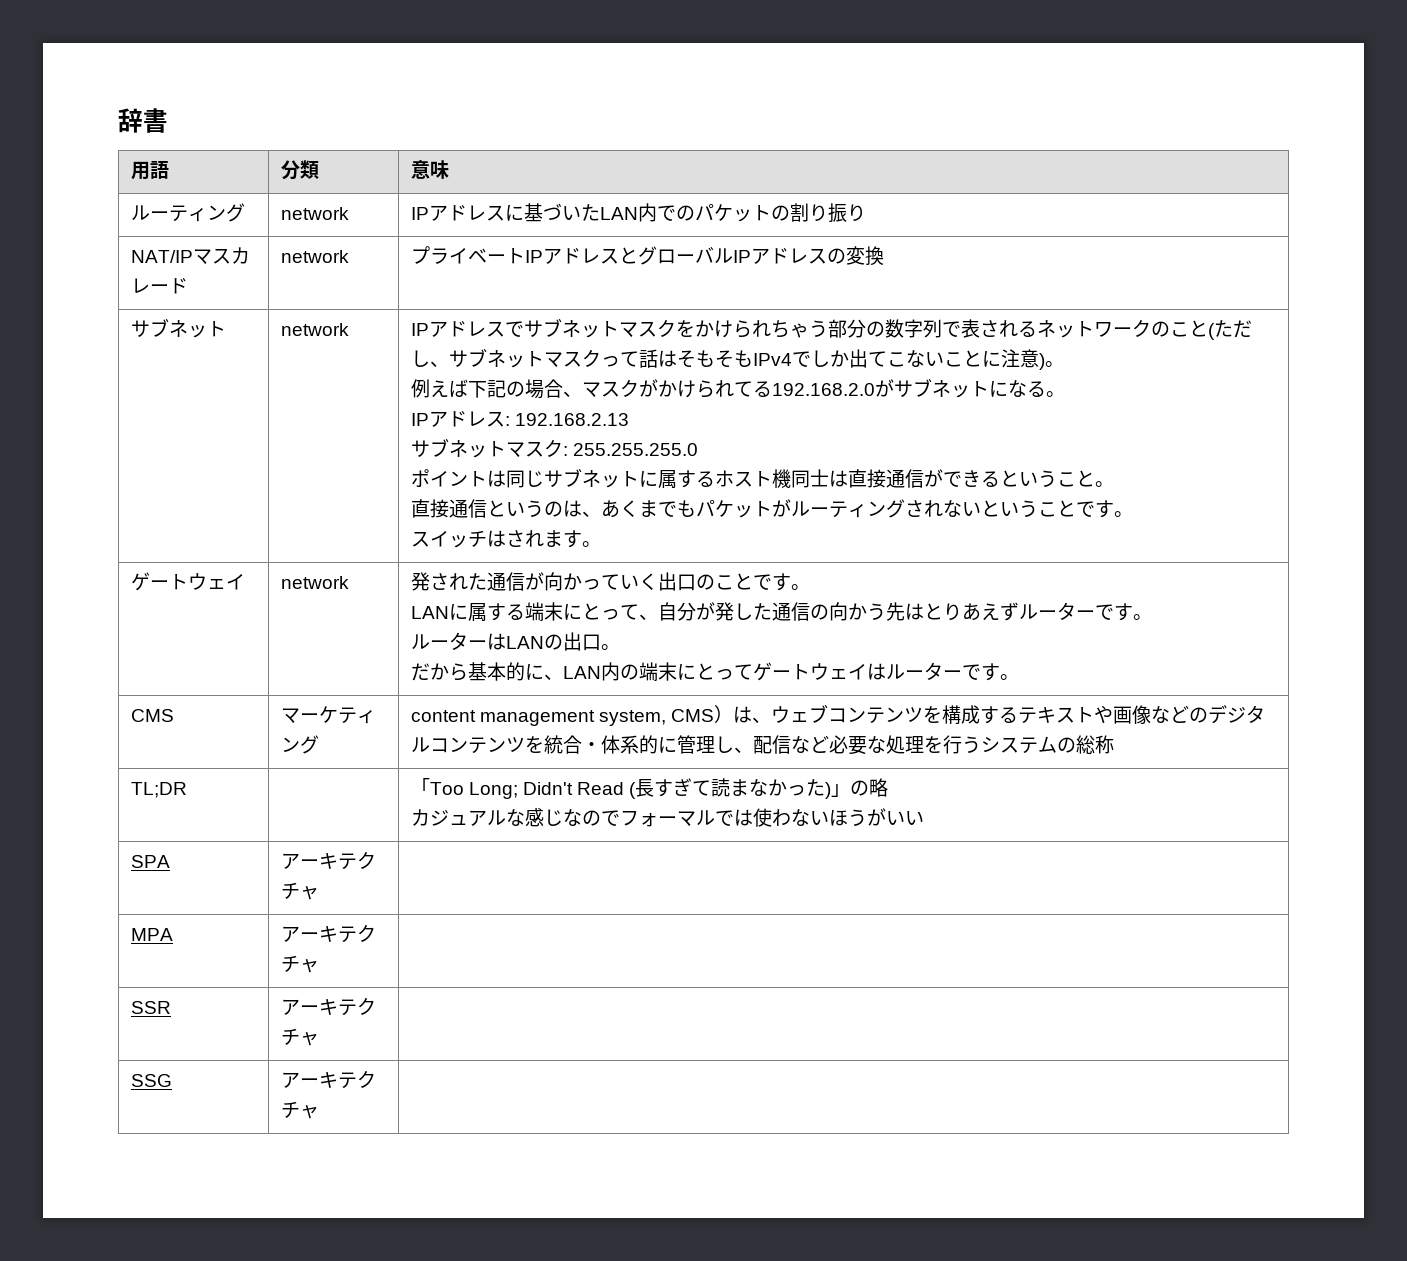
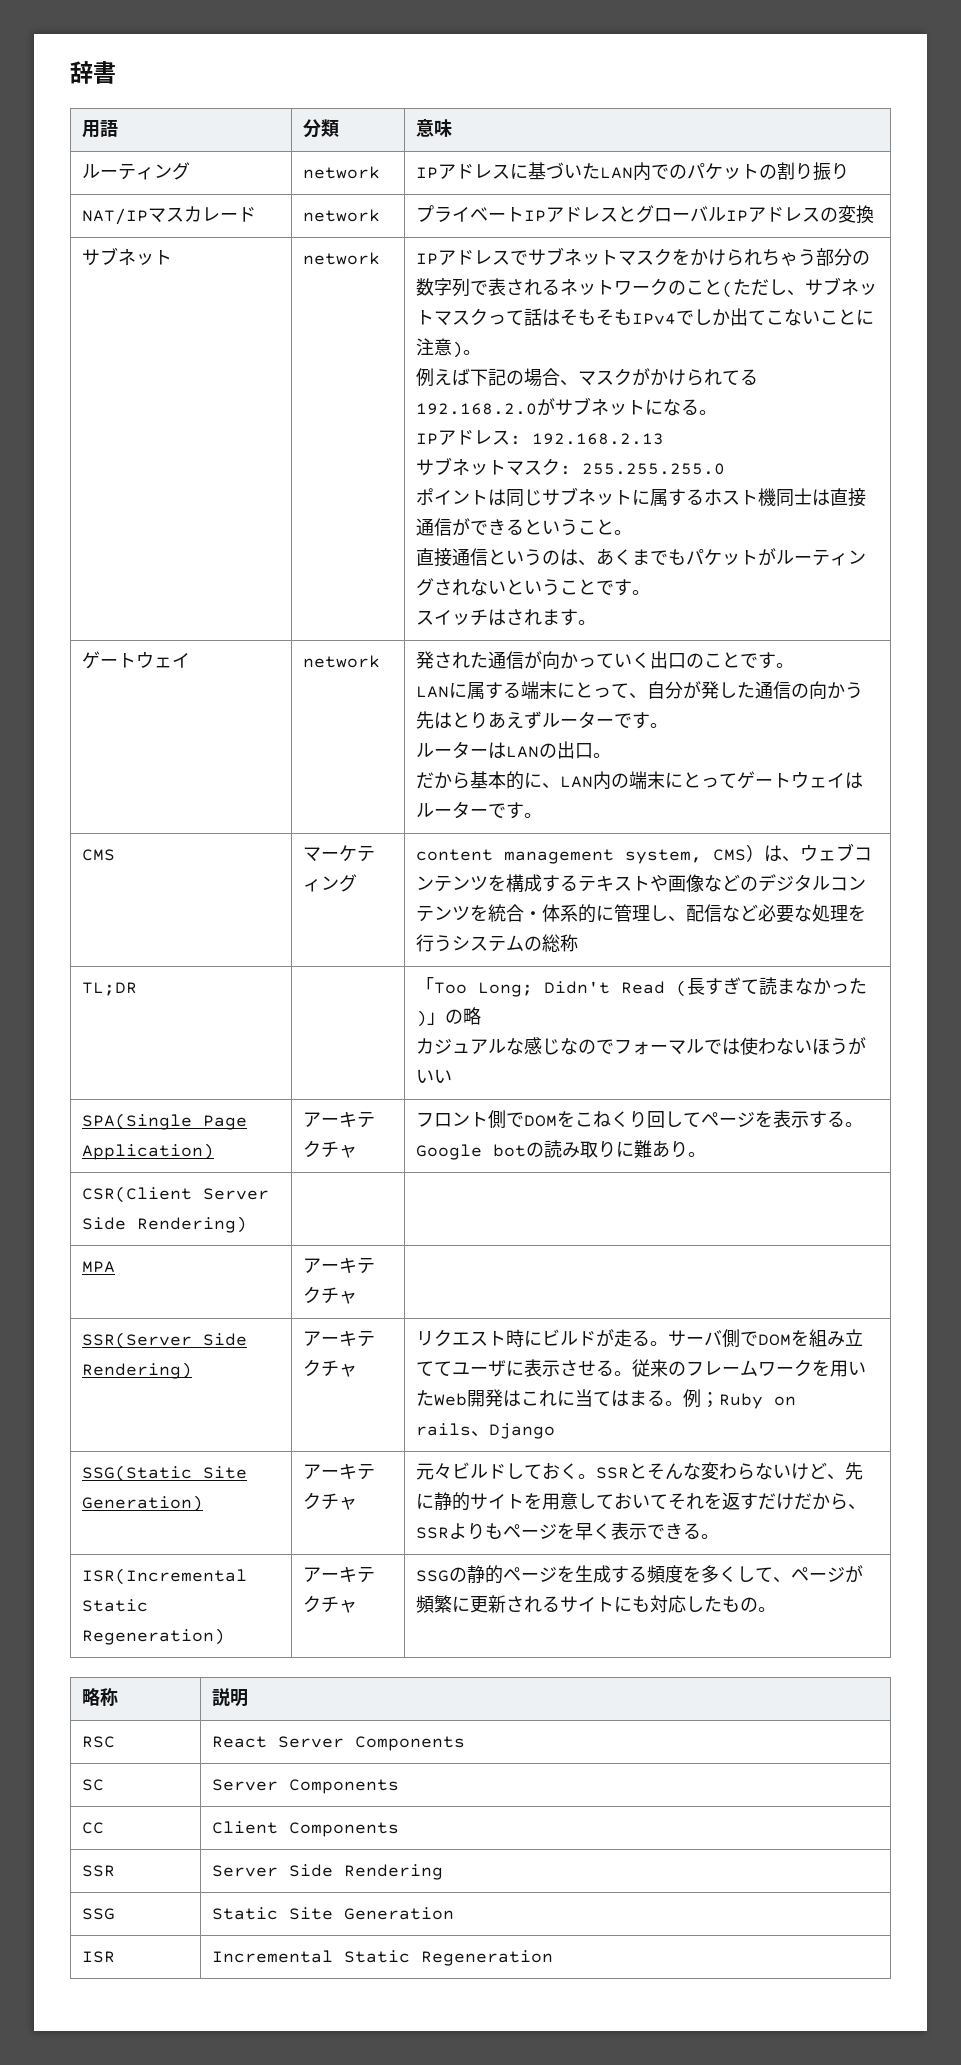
- SPA | アーキテクチャ |
+ SPA(Single Page Application) | アーキテクチャ | フロント側でDOMをこねくり回してページを表示する。Google botの読み取りに難あり。
+ CSR(Client Server Side Rendering) | |
- SSR | アーキテクチャ |
- SSG | アーキテクチャ |
+ SSR(Server Side Rendering) | アーキテクチャ | リクエスト時にビルドが走る。サーバ側でDOMを組み立ててユーザに表示させる。従来のフレームワークを用いたWeb開発はこれに当てはまる。例；Ruby on rails、Django
+ SSG(Static Site Generation) | アーキテクチャ | 元々ビルドしておく。SSRとそんな変わらないけど、先に静的サイトを用意しておいてそれを返すだけだから、SSRよりもページを早く表示できる。
+ ISR(Incremental Static Regeneration) | アーキテクチャ | SSGの静的ページを生成する頻度を多くして、ページが頻繁に更新されるサイトにも対応したもの。
+ 略称 | 説明
+ RSC | React Server Components
+ SC | Server Components
+ CC | Client Components
+ SSR | Server Side Rendering
+ SSG | Static Site Generation
+ ISR | Incremental Static Regeneration

